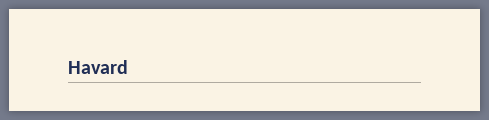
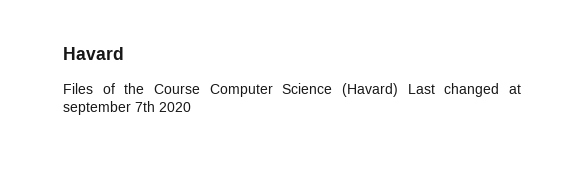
+ Files of the Course Computer Science (Havard) Last changed at september 7th 2020

